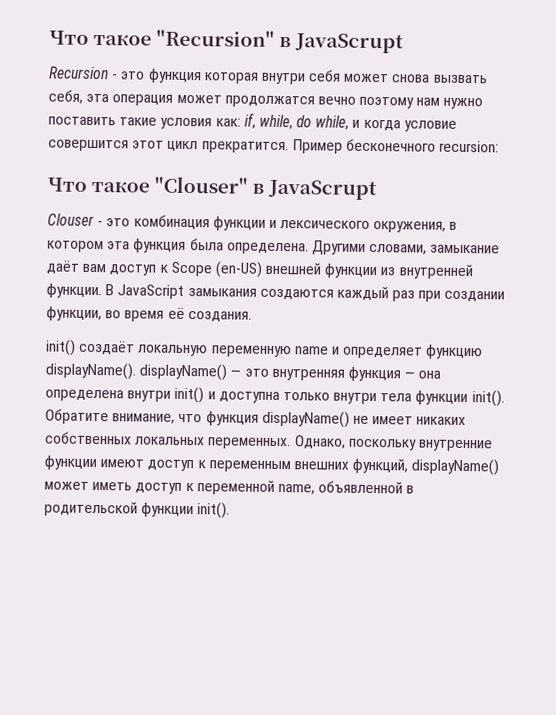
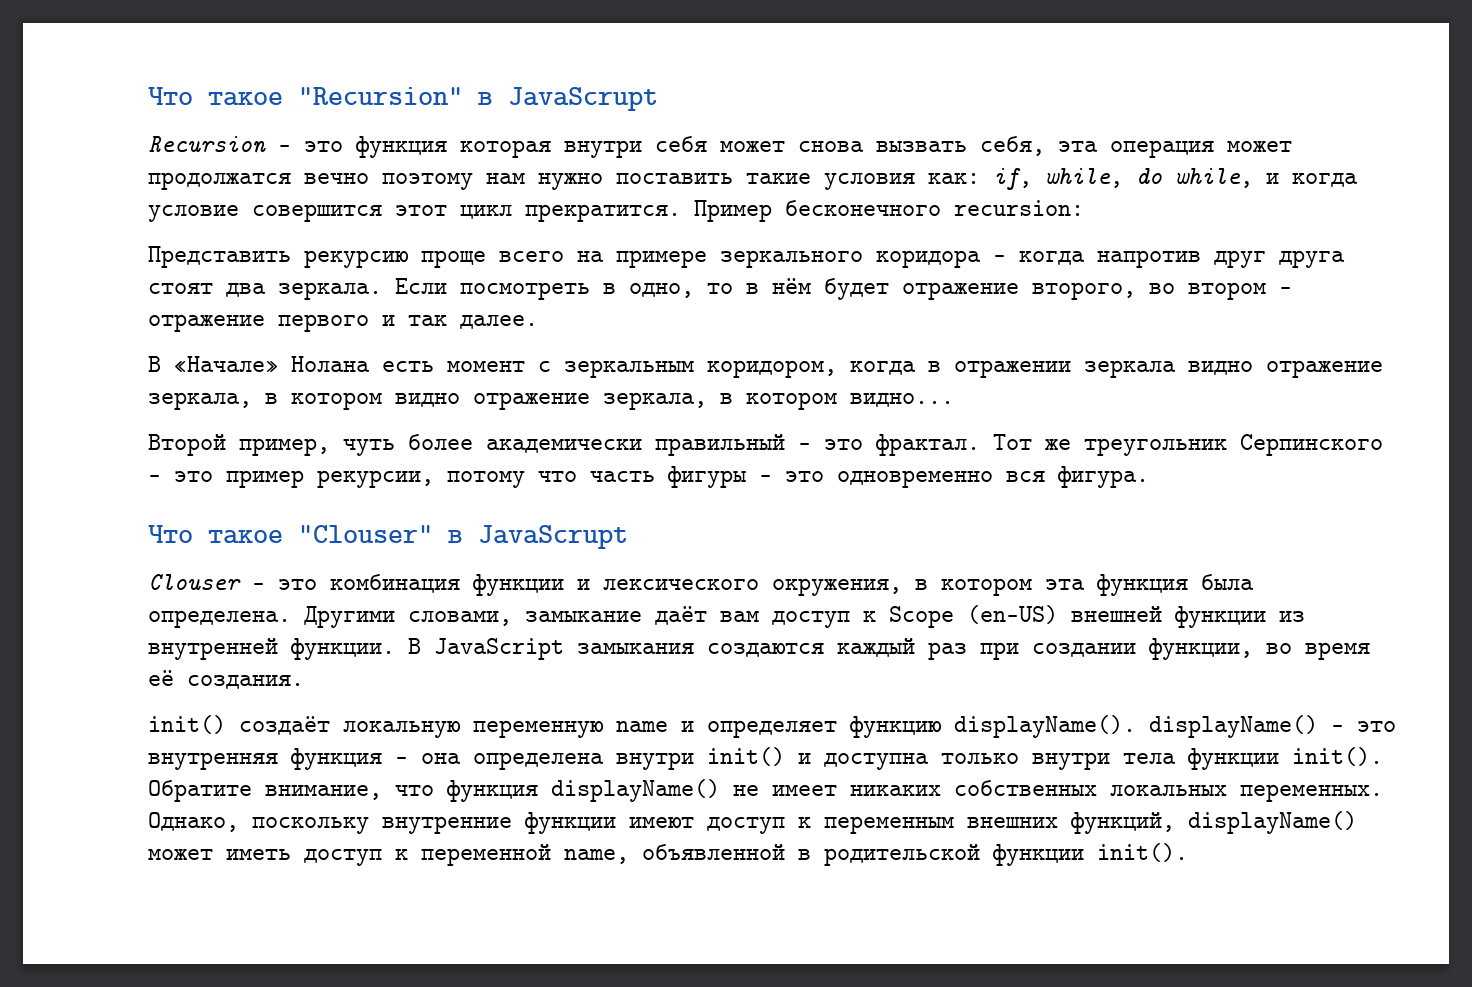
+ Представить рекурсию проще всего на примере зеркального коридора — когда напротив друг друга стоят два зеркала. Если посмотреть в одно, то в нём будет отражение второго, во втором — отражение первого и так далее.
+ В «Начале» Нолана есть момент с зеркальным коридором, когда в отражении зеркала видно отражение зеркала, в котором видно отражение зеркала, в котором видно...
+ Второй пример, чуть более академически правильный — это фрактал. Тот же треугольник Серпинского — это пример рекурсии, потому что часть фигуры — это одновременно вся фигура.

